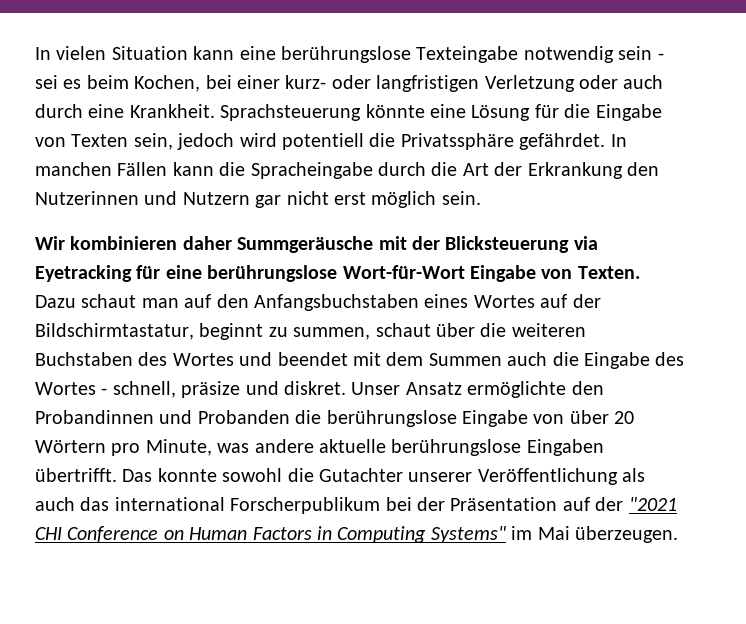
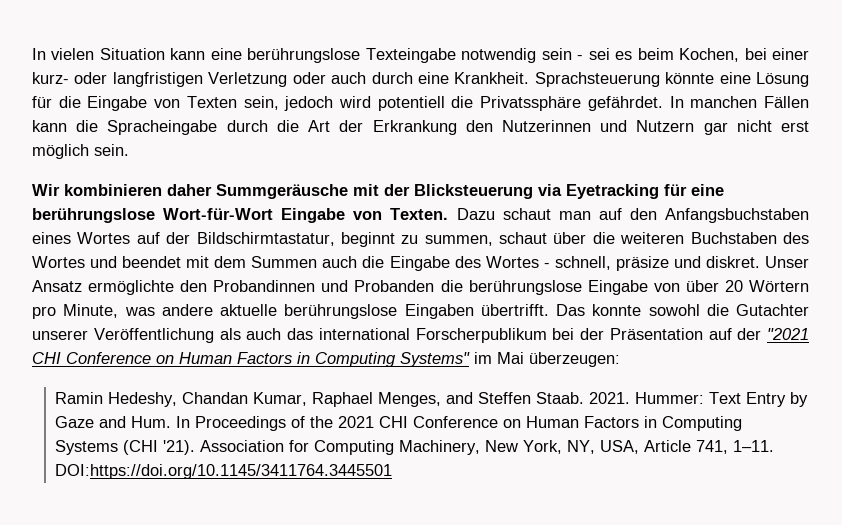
- Das konnte sowohl die Gutachter unserer Veröffentlichung als auch das international Forscherpublikum bei der Präsentation auf der "2021 CHI Conference on Human Factors in Computing Systems" im Mai überzeugen.
+ Das konnte sowohl die Gutachter unserer Veröffentlichung als auch das international Forscherpublikum bei der Präsentation auf der "2021 CHI Conference on Human Factors in Computing Systems" im Mai überzeugen:
+ Ramin Hedeshy, Chandan Kumar, Raphael Menges, and Steffen Staab. 2021. Hummer: Text Entry by Gaze and Hum. In Proceedings of the 2021 CHI Conference on Human Factors in Computing Systems (CHI '21). Association for Computing Machinery, New York, NY, USA, Article 741, 1–11. DOI:https://doi.org/10.1145/3411764.3445501

